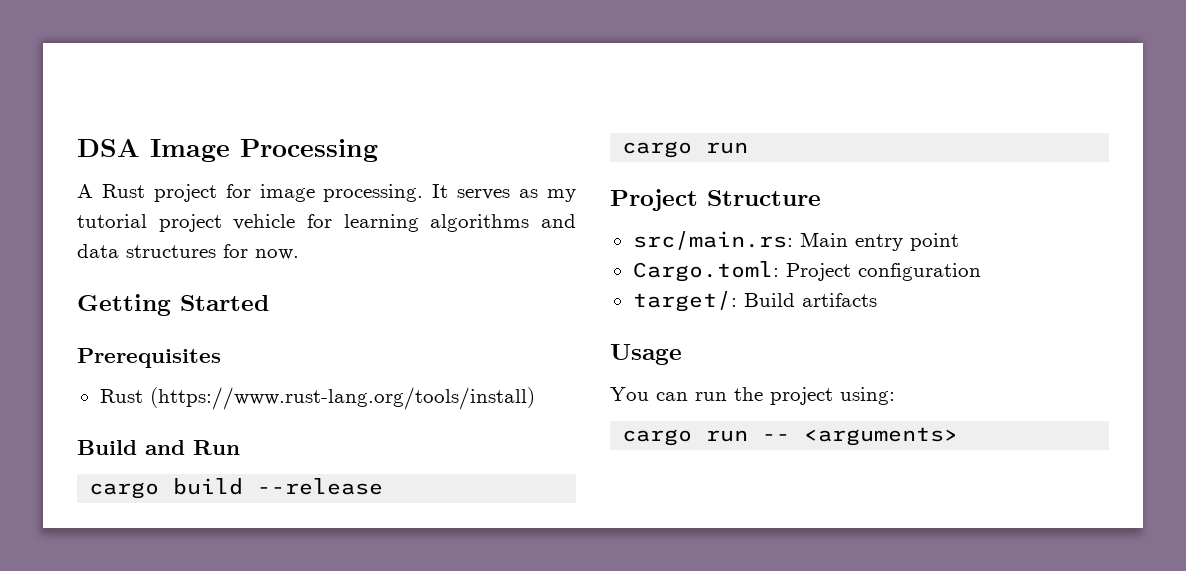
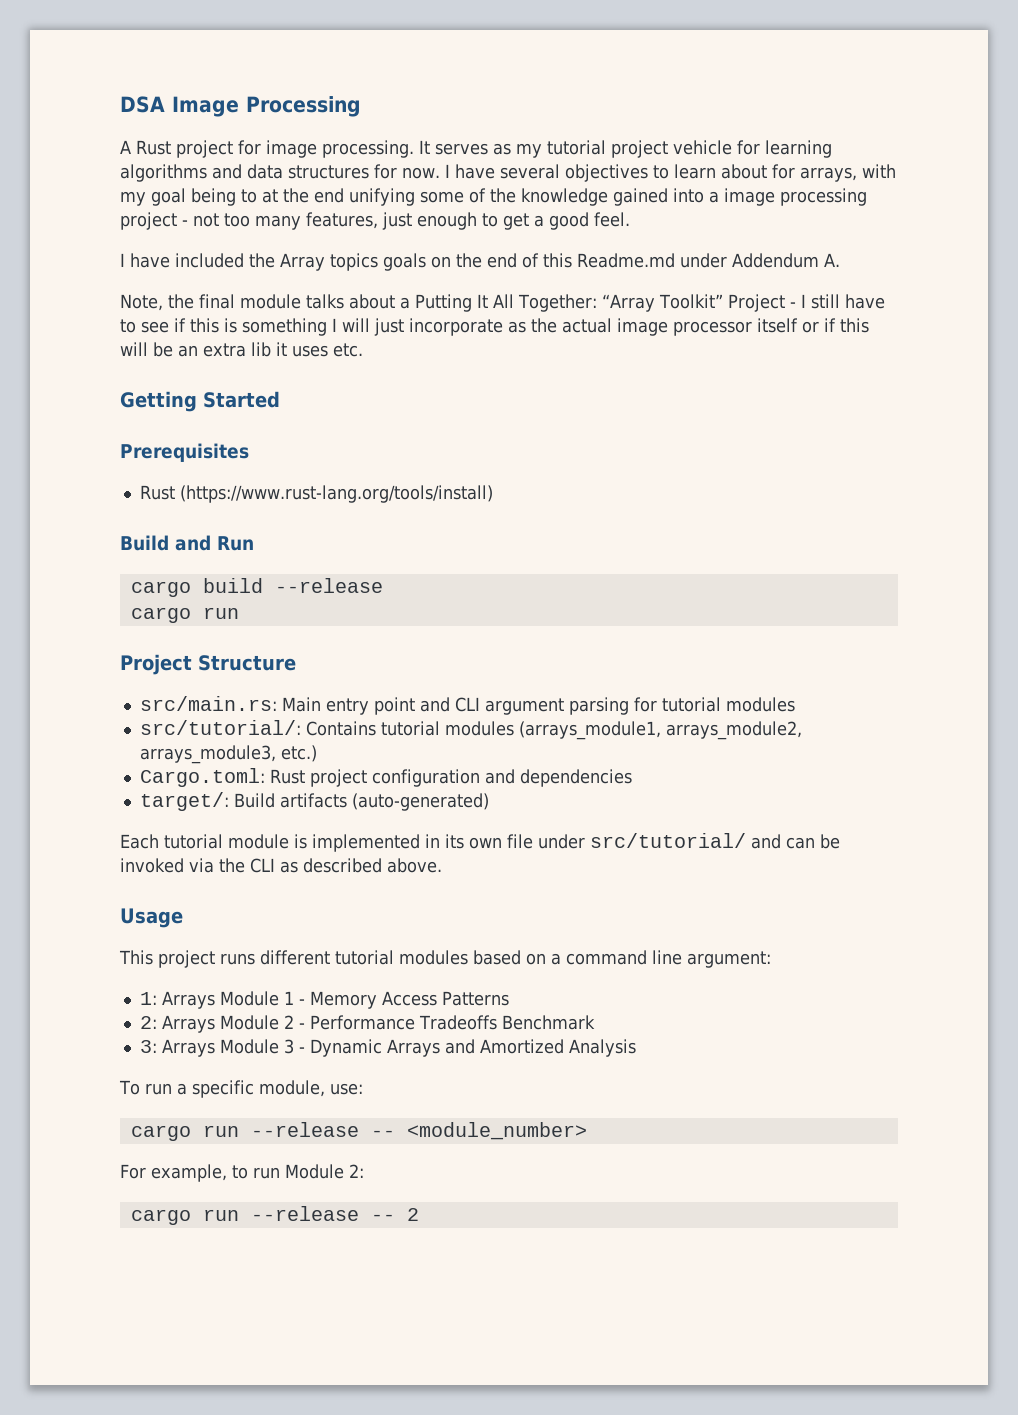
+ I have several objectives to learn about for arrays, with my goal being to at the end unifying some of the knowledge gained into a image processing project - not too many features, just enough to get a good feel.
+ I have included the Array topics goals on the end of this Readme.md under Addendum A.
+ Note, the final module talks about a Putting It All Together: “Array Toolkit” Project - I still have to see if this is something I will just incorporate as the actual image processor itself or if this will be an extra lib it uses etc.
- src/main.rs: Main entry point
+ src/main.rs: Main entry point and CLI argument parsing for tutorial modules
+ src/tutorial/: Contains tutorial modules (arrays_module1, arrays_module2, arrays_module3, etc.)
- Cargo.toml: Project configuration
+ Cargo.toml: Rust project configuration and dependencies
- target/: Build artifacts
+ target/: Build artifacts (auto-generated)
+ Each tutorial module is implemented in its own file under src/tutorial/ and can be invoked via the CLI as described above.
  Usage
- You can run the project using:
- cargo run -- <arguments>
+ This project runs different tutorial modules based on a command line argument:
+ 1: Arrays Module 1 - Memory Access Patterns
+ 2: Arrays Module 2 - Performance Tradeoffs Benchmark
+ 3: Arrays Module 3 - Dynamic Arrays and Amortized Analysis
+ To run a specific module, use:
+ cargo run --release -- <module_number>
+ For example, to run Module 2:
+ cargo run --release -- 2

